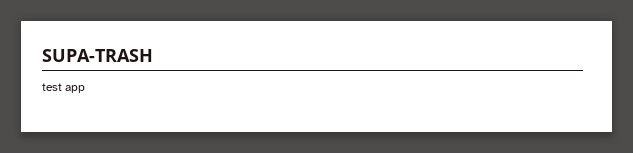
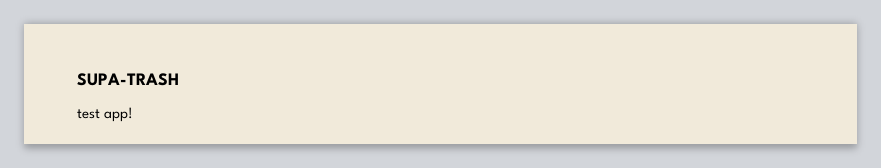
- test app
+ test app!

